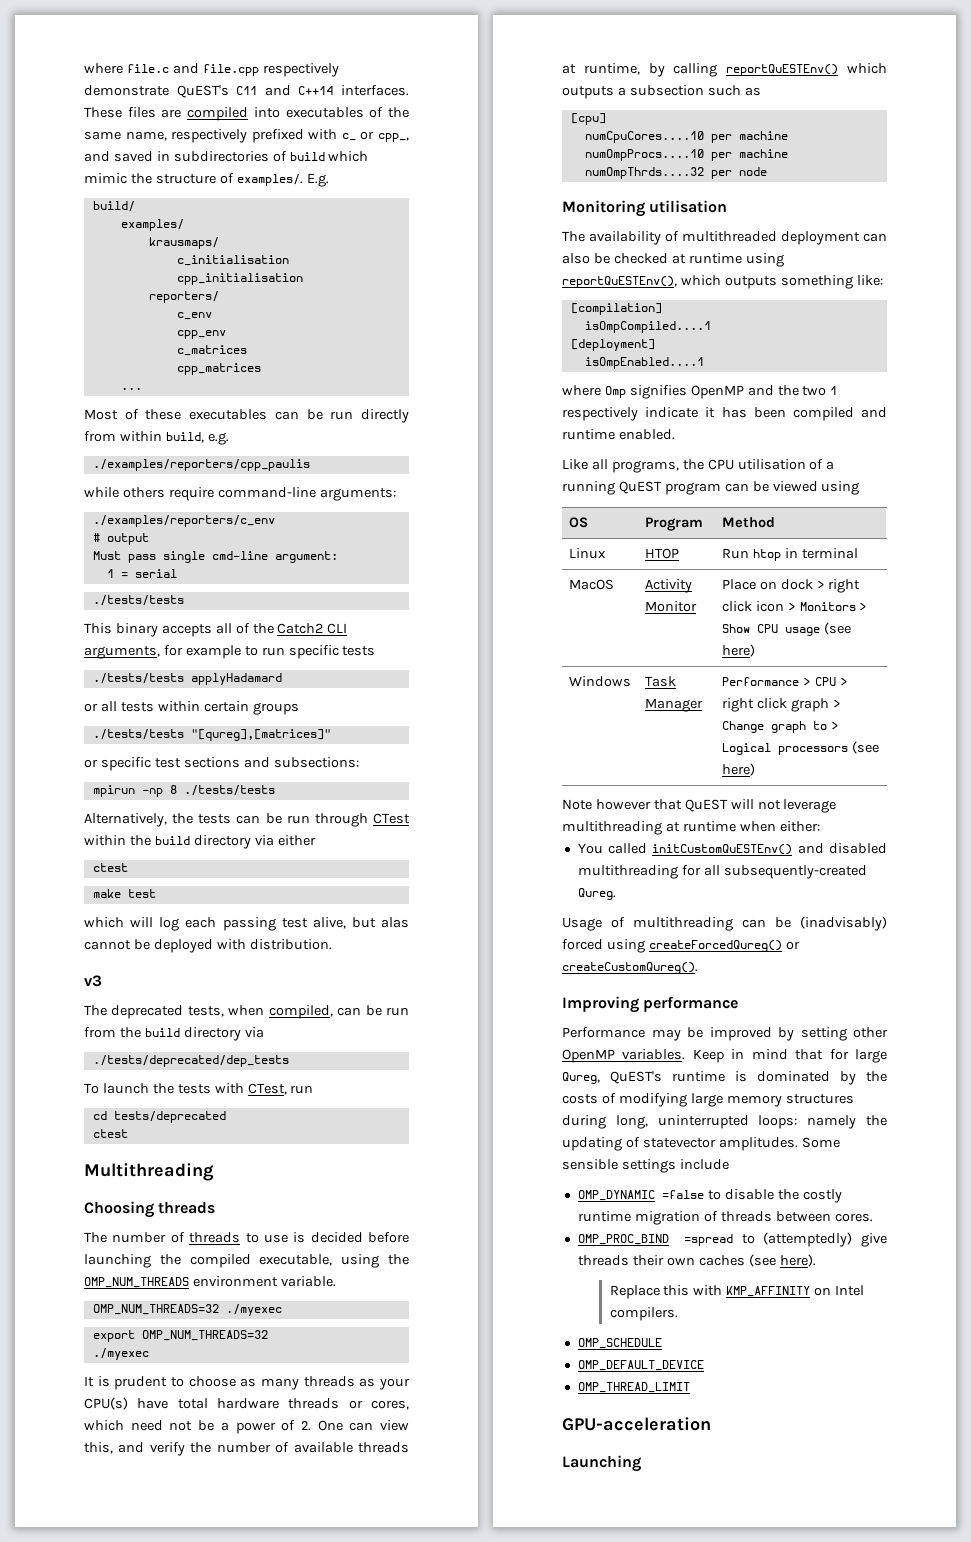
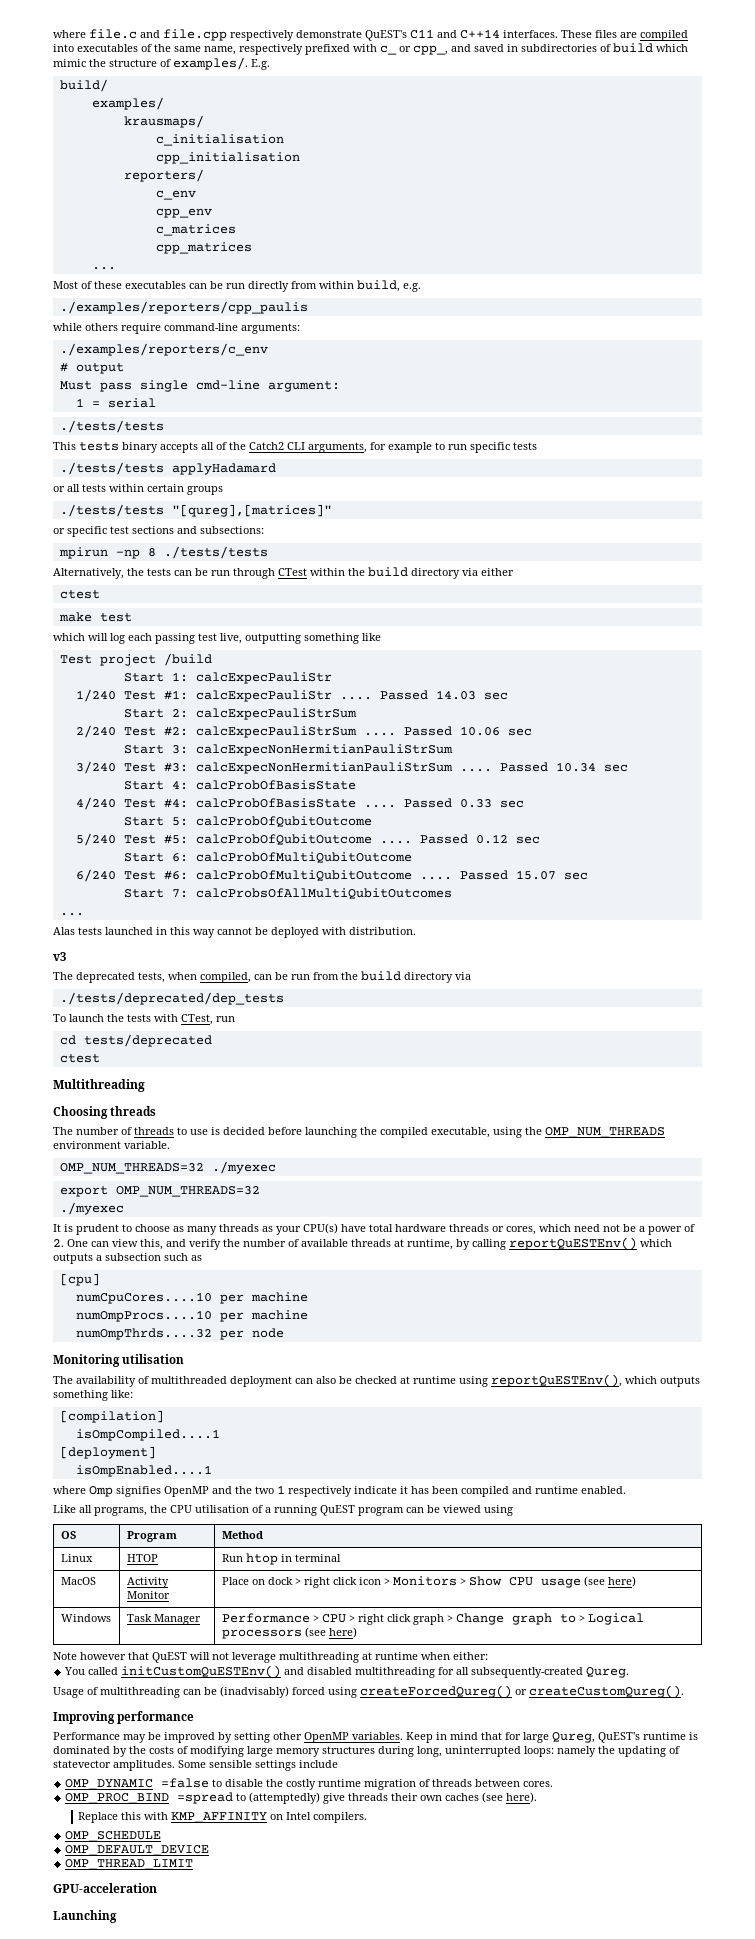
- This binary accepts all of the Catch2 CLI arguments, for example to run specific tests
+ This tests binary accepts all of the Catch2 CLI arguments, for example to run specific tests
- which will log each passing test alive, but alas cannot be deployed with distribution.
+ which will log each passing test live, outputting something like
+ Test project /build
+ Start 1: calcExpecPauliStr
+ 1/240 Test #1: calcExpecPauliStr .... Passed 14.03 sec
+ Start 2: calcExpecPauliStrSum
+ 2/240 Test #2: calcExpecPauliStrSum .... Passed 10.06 sec
+ Start 3: calcExpecNonHermitianPauliStrSum
+ 3/240 Test #3: calcExpecNonHermitianPauliStrSum .... Passed 10.34 sec
+ Start 4: calcProbOfBasisState
+ 4/240 Test #4: calcProbOfBasisState .... Passed 0.33 sec
+ Start 5: calcProbOfQubitOutcome
+ 5/240 Test #5: calcProbOfQubitOutcome .... Passed 0.12 sec
+ Start 6: calcProbOfMultiQubitOutcome
+ 6/240 Test #6: calcProbOfMultiQubitOutcome .... Passed 15.07 sec
+ Start 7: calcProbsOfAllMultiQubitOutcomes
+ ...
+ Alas tests launched in this way cannot be deployed with distribution.

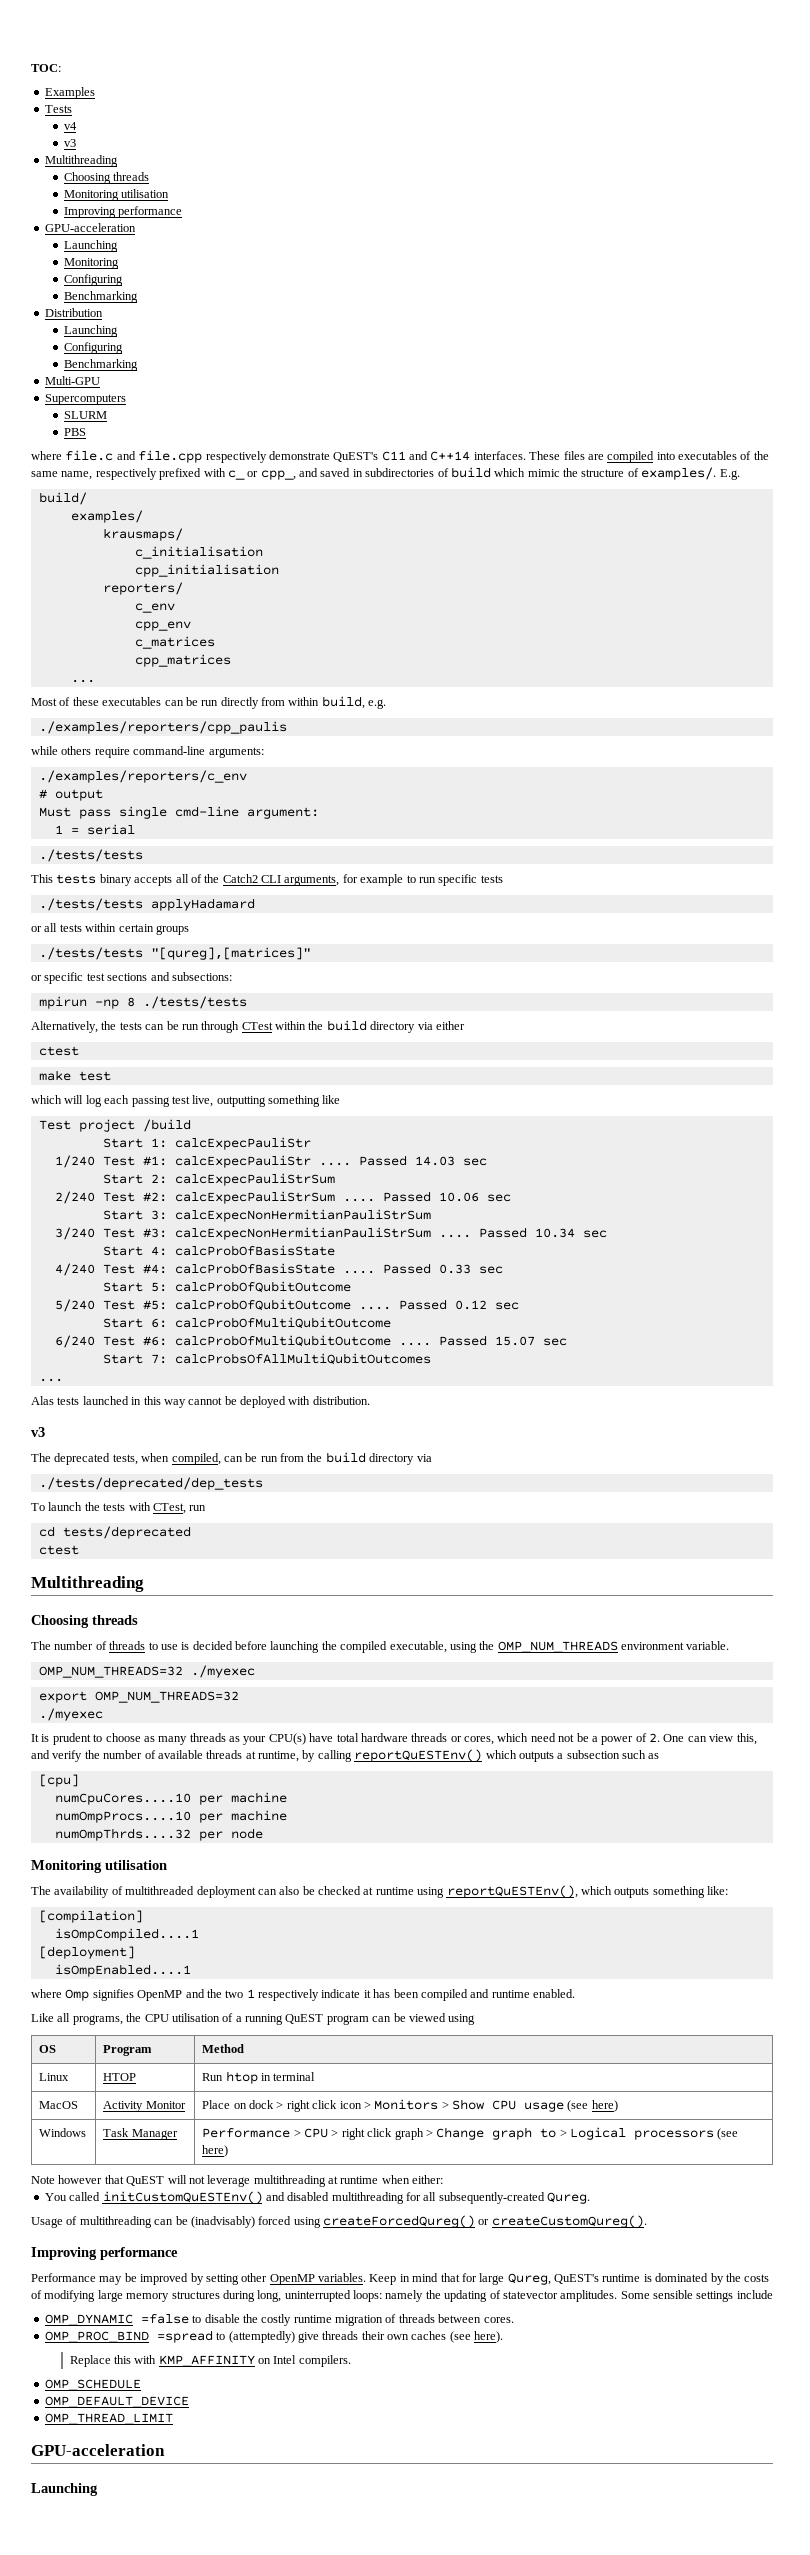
+ TOC:
+ Examples
+ Tests
+ v4
+ v3
+ Multithreading
+ Choosing threads
+ Monitoring utilisation
+ Improving performance
+ GPU-acceleration
+ Launching
+ Monitoring
+ Configuring
+ Benchmarking
+ Distribution
+ Launching
+ Configuring
+ Benchmarking
+ Multi-GPU
+ Supercomputers
+ SLURM
+ PBS

